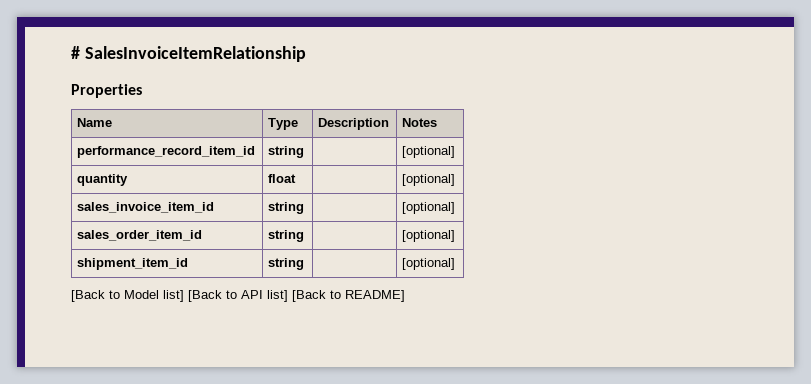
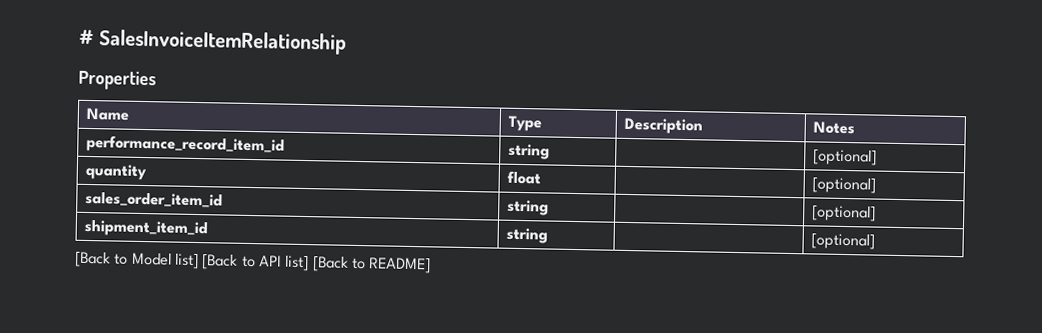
- sales_invoice_item_id | string | | [optional]

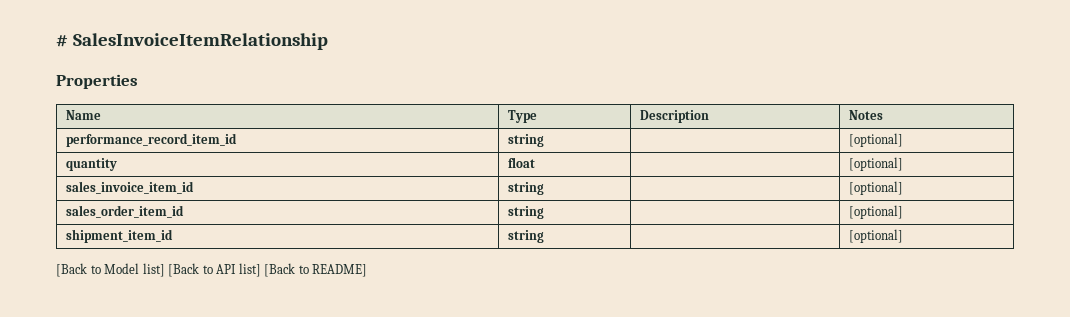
+ sales_invoice_item_id | string | | [optional]

